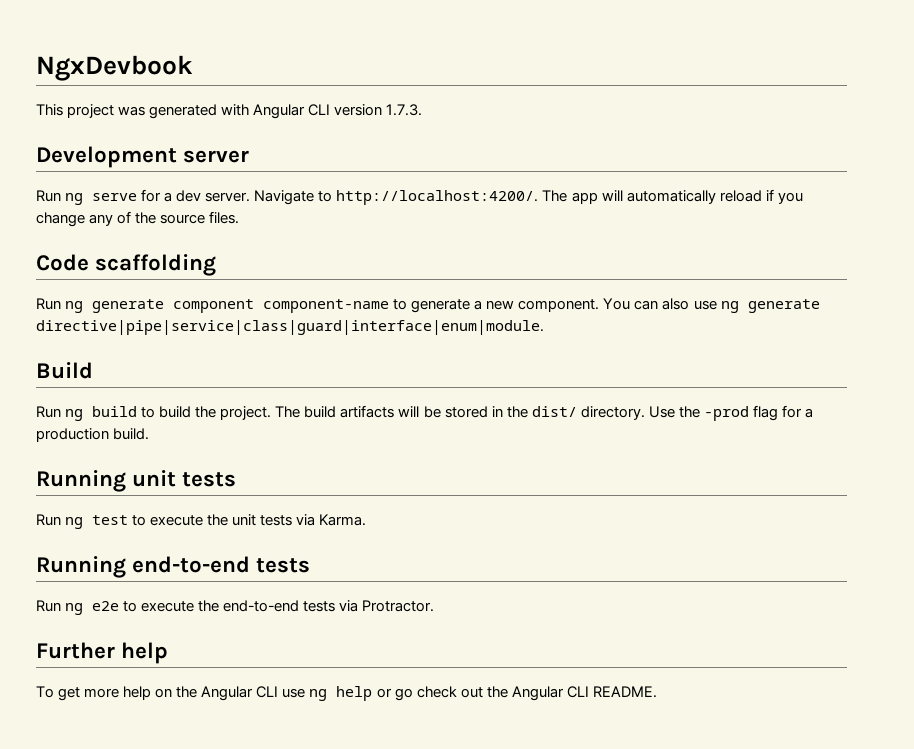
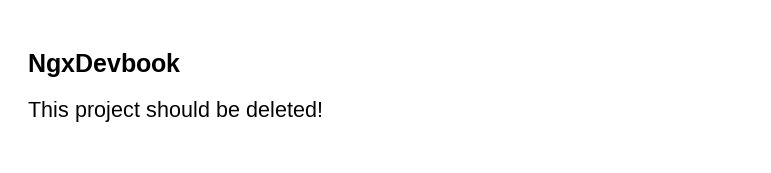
- This project was generated with Angular CLI version 1.7.3.
- Development server
- Run ng serve for a dev server. Navigate to http://localhost:4200/. The app will automatically reload if you change any of the source files.
- Code scaffolding
- Run ng generate component component-name to generate a new component. You can also use ng generate directive|pipe|service|class|guard|interface|enum|module.
- Build
- Run ng build to build the project. The build artifacts will be stored in the dist/ directory. Use the -prod flag for a production build.
- Running unit tests
- Run ng test to execute the unit tests via Karma.
- Running end-to-end tests
- Run ng e2e to execute the end-to-end tests via Protractor.
- Further help
- To get more help on the Angular CLI use ng help or go check out the Angular CLI README.
+ This project should be deleted!

